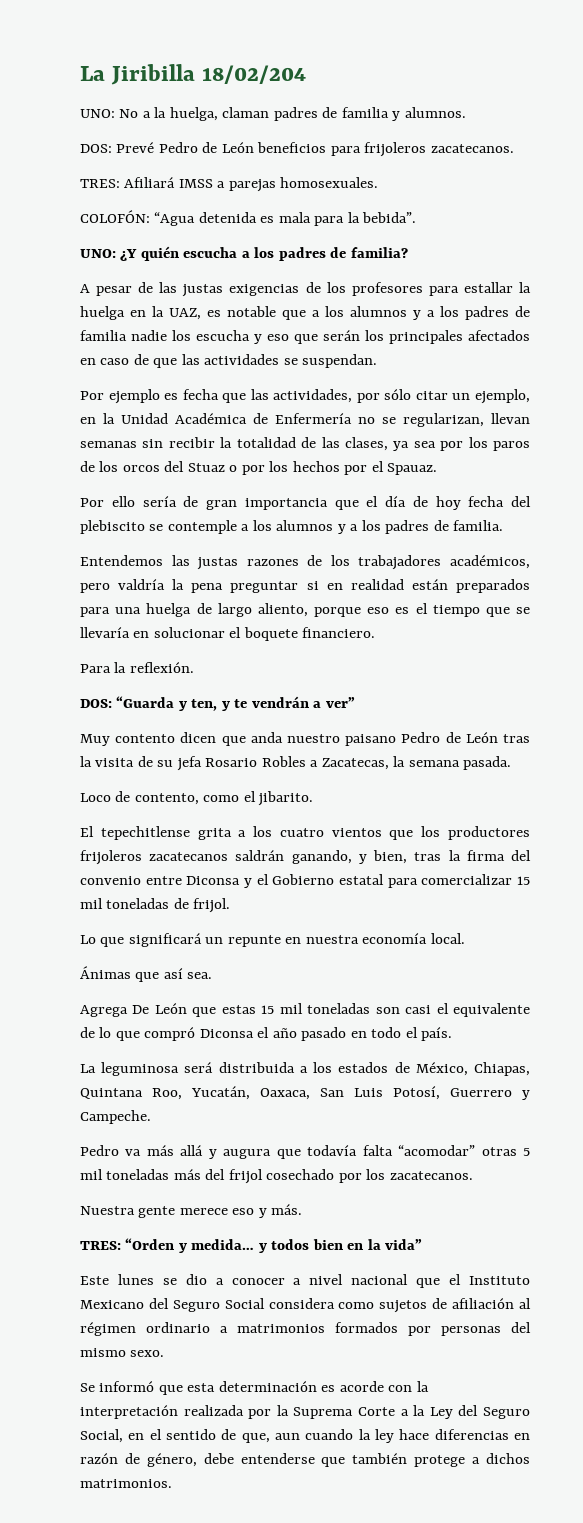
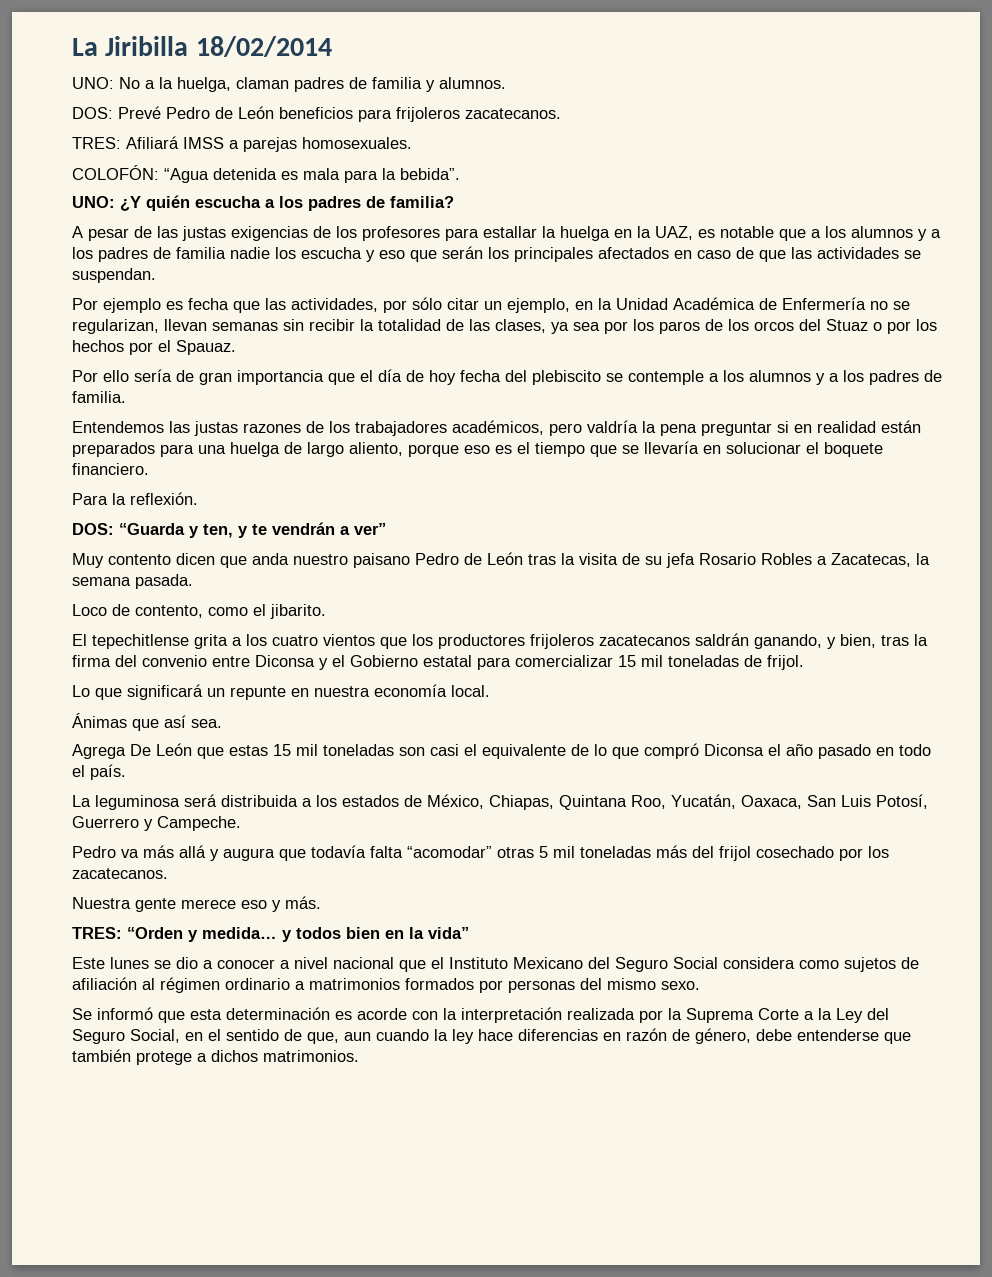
- La Jiribilla 18/02/204
+ La Jiribilla 18/02/2014

